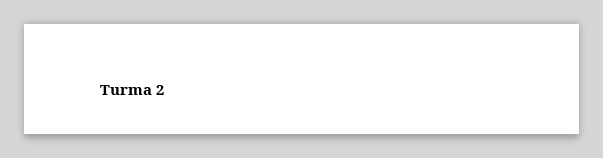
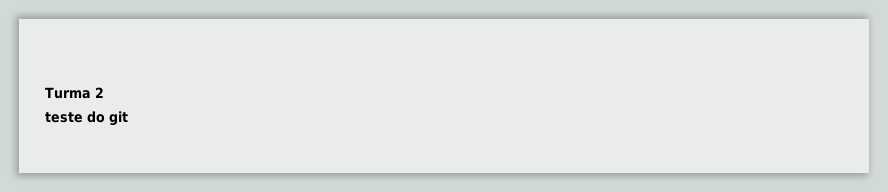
+ teste do git

